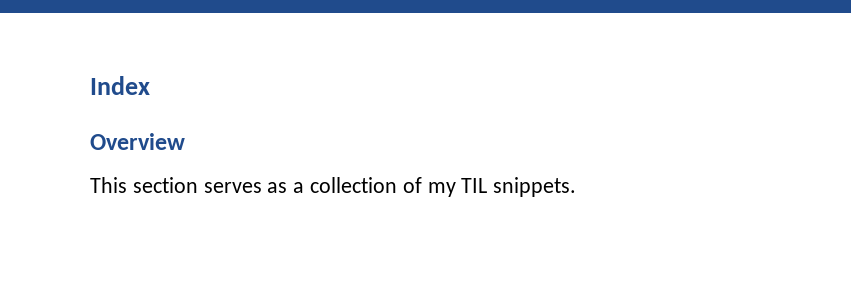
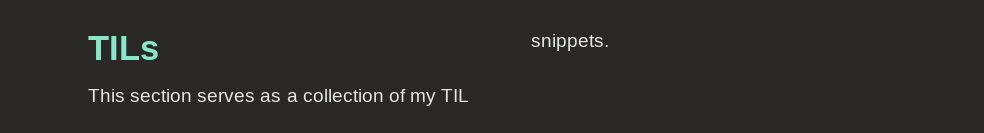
- Index
- Overview
+ TILs

